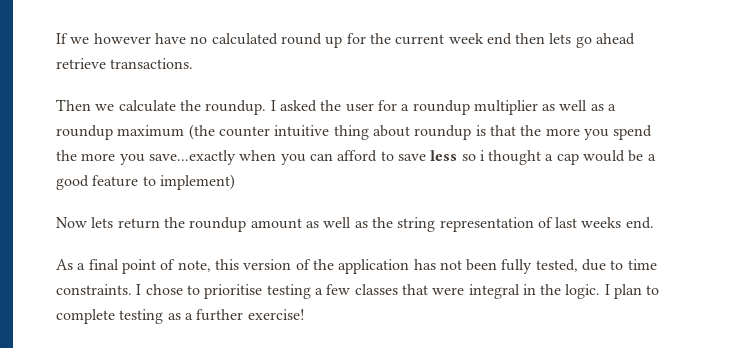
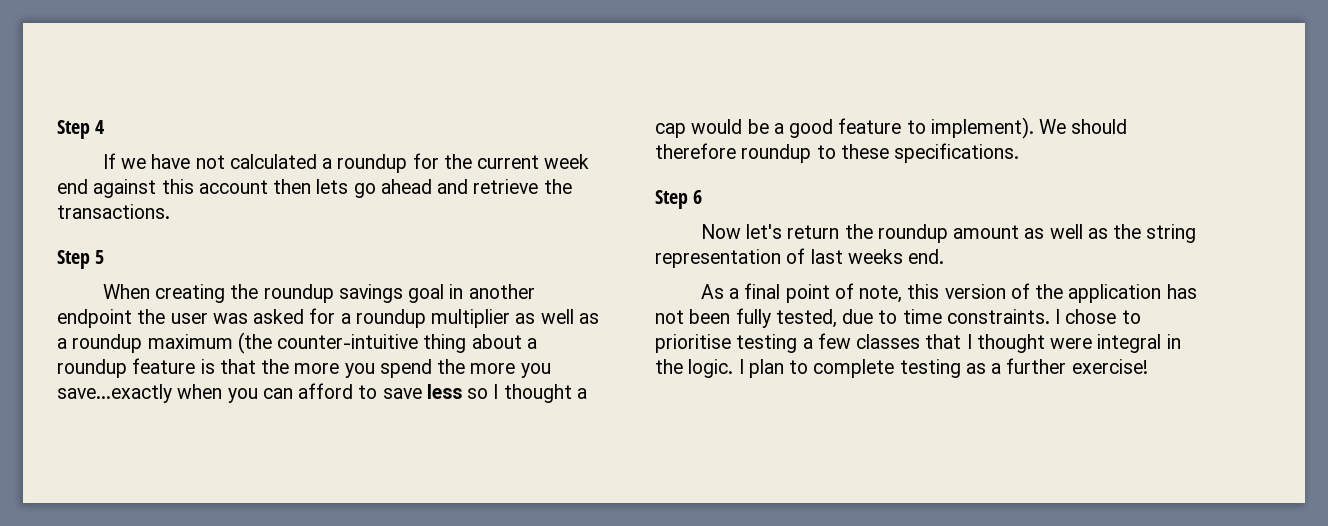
- If we however have no calculated round up for the current week end then lets go ahead retrieve transactions.
- Then we calculate the roundup. I asked the user for a roundup multiplier as well as a roundup maximum (the counter intuitive thing about roundup is that the more you spend the more you save...exactly when you can afford to save less so i thought a cap would be a good feature to implement)
+ Step 4
+ If we have not calculated a roundup for the current week end against this account then lets go ahead and retrieve the transactions.
+ Step 5
+ When creating the roundup savings goal in another endpoint the user was asked for a roundup multiplier as well as a roundup maximum (the counter-intuitive thing about a roundup feature is that the more you spend the more you save...exactly when you can afford to save less so I thought a cap would be a good feature to implement). We should therefore roundup to these specifications.
+ Step 6
- Now lets return the roundup amount as well as the string representation of last weeks end.
+ Now let's return the roundup amount as well as the string representation of last weeks end.
- I chose to prioritise testing a few classes that were integral in the logic.
+ I chose to prioritise testing a few classes that I thought were integral in the logic.

